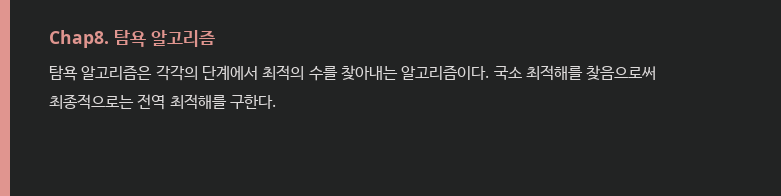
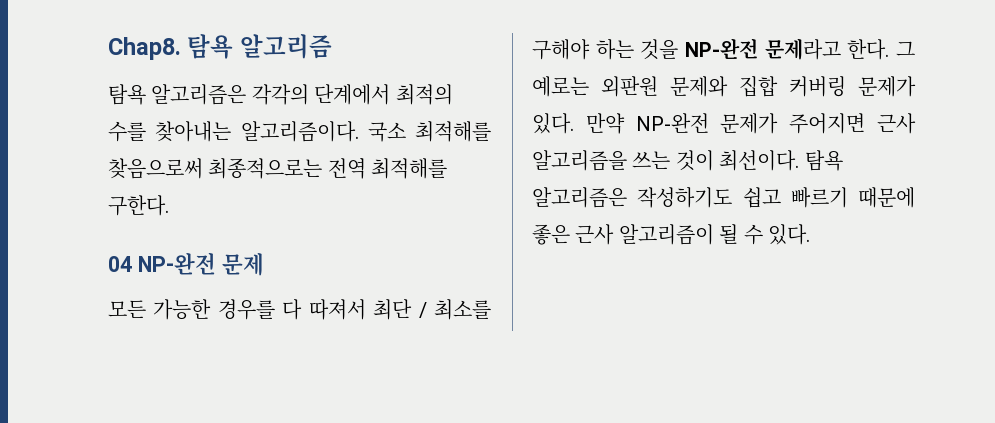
+ 04 NP-완전 문제
+ 모든 가능한 경우를 다 따져서 최단 / 최소를 구해야 하는 것을 NP-완전 문제라고 한다. 그 예로는 외판원 문제와 집합 커버링 문제가 있다. 만약 NP-완전 문제가 주어지면 근사 알고리즘을 쓰는 것이 최선이다. 탐욕 알고리즘은 작성하기도 쉽고 빠르기 때문에 좋은 근사 알고리즘이 될 수 있다.

